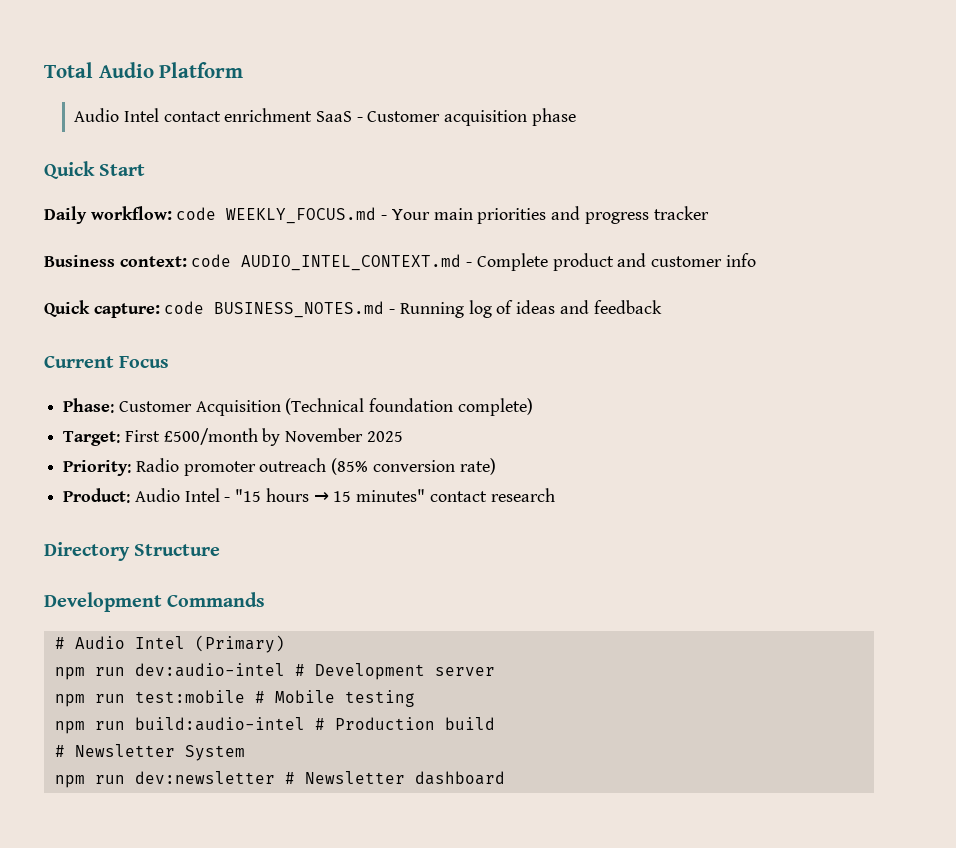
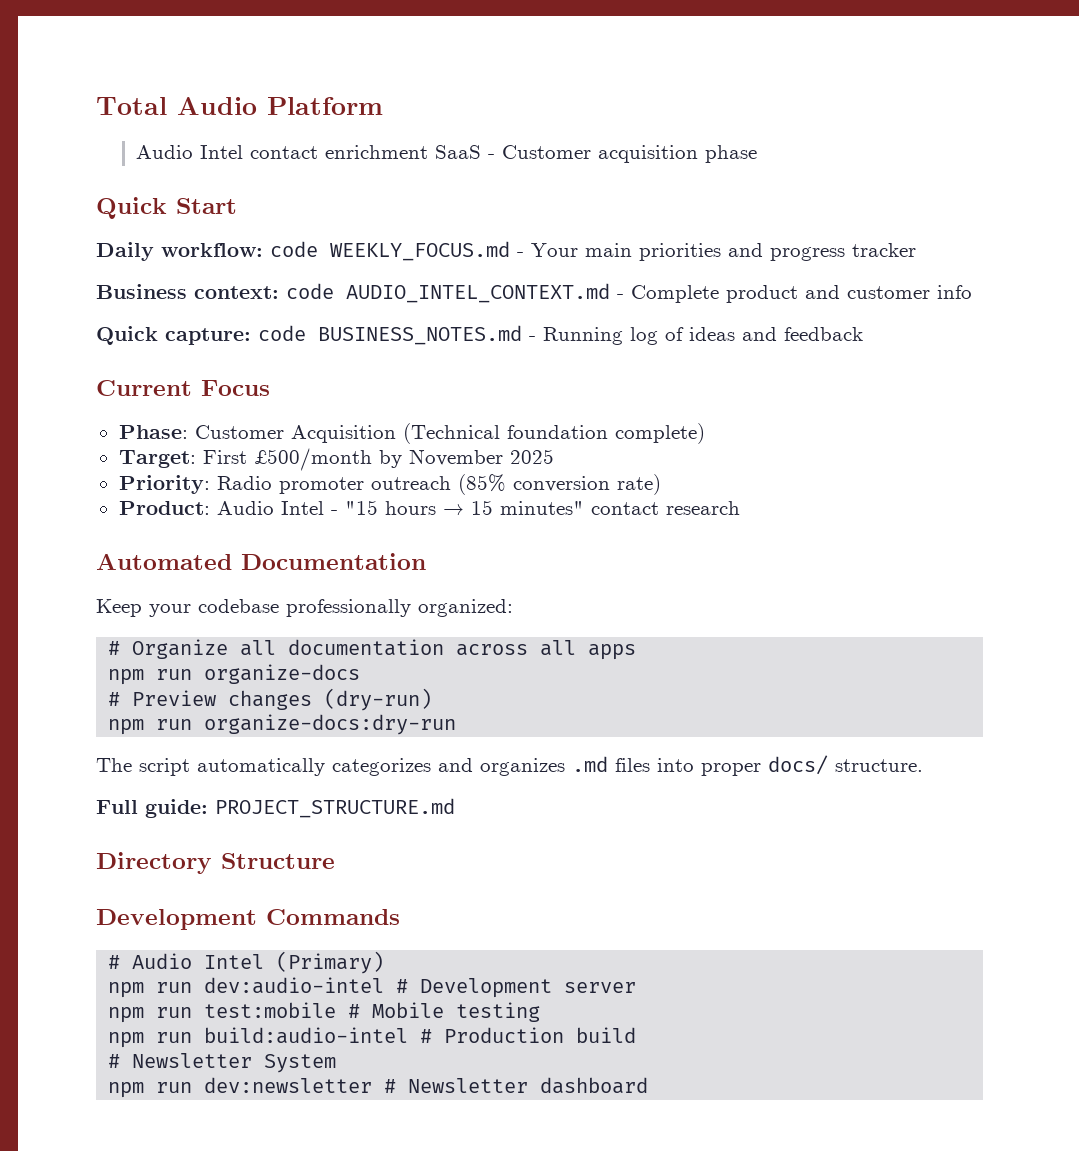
+ Automated Documentation
+ Keep your codebase professionally organized:
+ # Organize all documentation across all apps
+ npm run organize-docs
+ # Preview changes (dry-run)
+ npm run organize-docs:dry-run
+ The script automatically categorizes and organizes .md files into proper docs/ structure.
+ Full guide: PROJECT_STRUCTURE.md

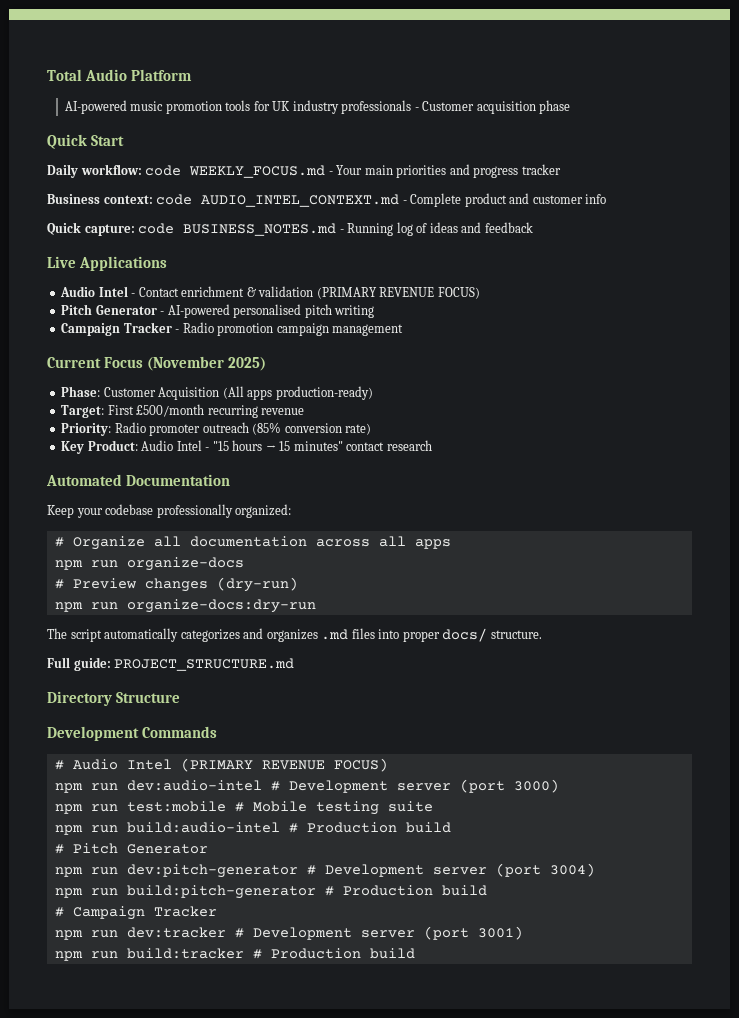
- Audio Intel contact enrichment SaaS - Customer acquisition phase
+ AI-powered music promotion tools for UK industry professionals - Customer acquisition phase
+ Live Applications
+ Audio Intel - Contact enrichment & validation (PRIMARY REVENUE FOCUS)
+ Pitch Generator - AI-powered personalised pitch writing
+ Campaign Tracker - Radio promotion campaign management
- Current Focus
+ Current Focus (November 2025)
- Phase: Customer Acquisition (Technical foundation complete)
+ Phase: Customer Acquisition (All apps production-ready)
- Target: First £500/month by November 2025
+ Target: First £500/month recurring revenue
- Product: Audio Intel - "15 hours → 15 minutes" contact research
+ Key Product: Audio Intel - "15 hours → 15 minutes" contact research
- # Audio Intel (Primary)
+ # Audio Intel (PRIMARY REVENUE FOCUS)
- npm run dev:audio-intel # Development server
+ npm run dev:audio-intel # Development server (port 3000)
- npm run test:mobile # Mobile testing
+ npm run test:mobile # Mobile testing suite
- # Newsletter System
- npm run dev:newsletter # Newsletter dashboard
+ # Pitch Generator
+ npm run dev:pitch-generator # Development server (port 3004)
+ npm run build:pitch-generator # Production build
+ # Campaign Tracker
+ npm run dev:tracker # Development server (port 3001)
+ npm run build:tracker # Production build

